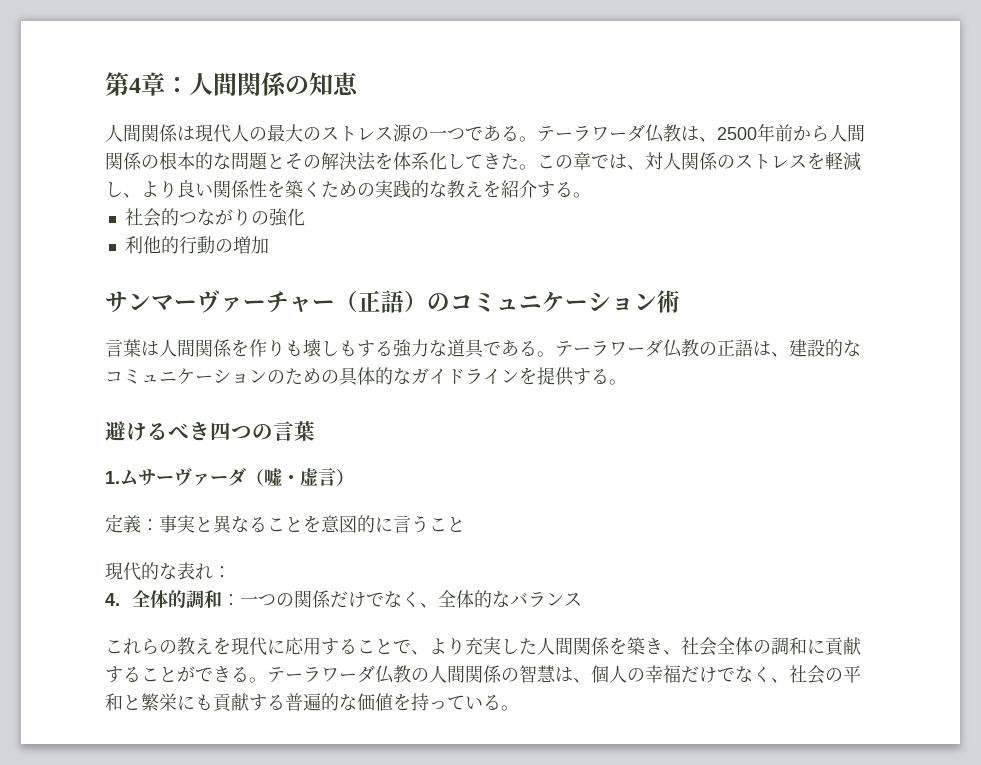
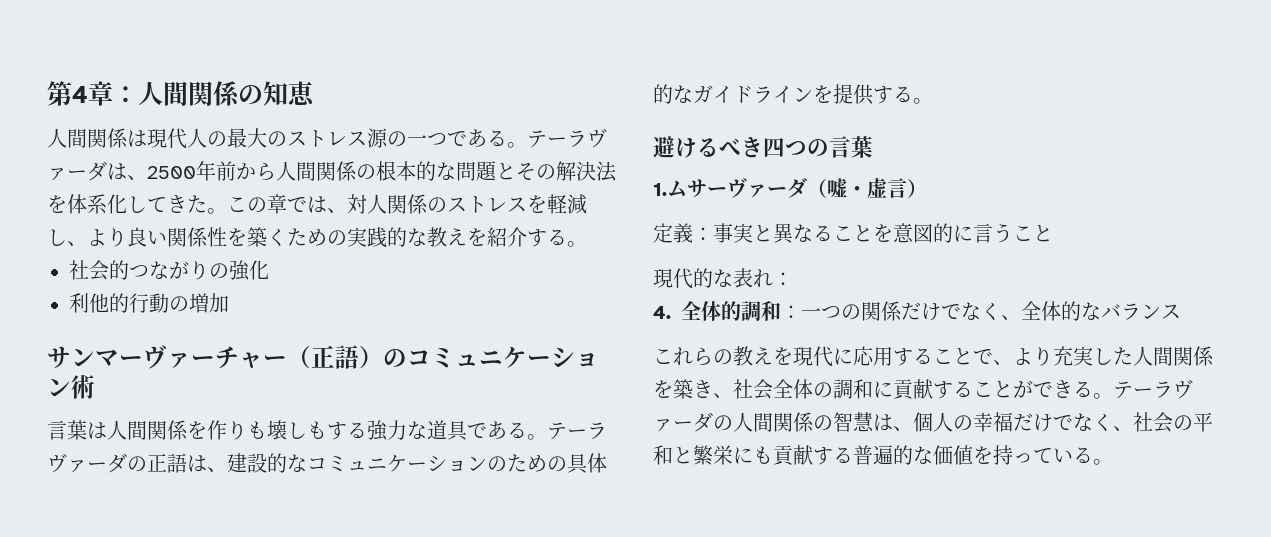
- テーラワーダ仏教は、2500年前から人間関係の根本的な問題とその解決法を体系化してきた。
+ テーラヴァーダは、2500年前から人間関係の根本的な問題とその解決法を体系化してきた。
- テーラワーダ仏教の正語は、建設的なコミュニケーションのための具体的なガイドラインを提供する。
+ テーラヴァーダの正語は、建設的なコミュニケーションのための具体的なガイドラインを提供する。
- テーラワーダ仏教の人間関係の智慧は、個人の幸福だけでなく、社会の平和と繁栄にも貢献する普遍的な価値を持っている。
+ テーラヴァーダの人間関係の智慧は、個人の幸福だけでなく、社会の平和と繁栄にも貢献する普遍的な価値を持っている。

